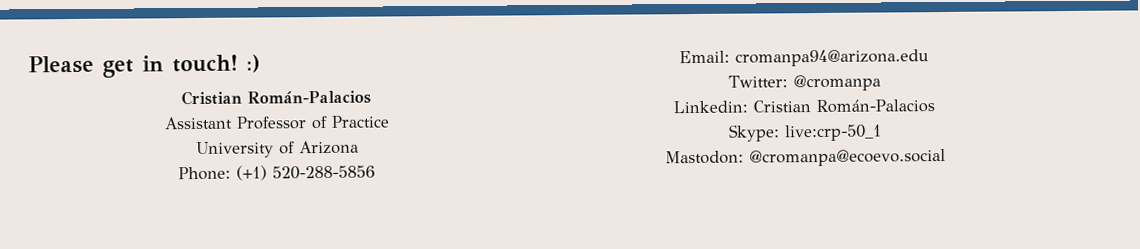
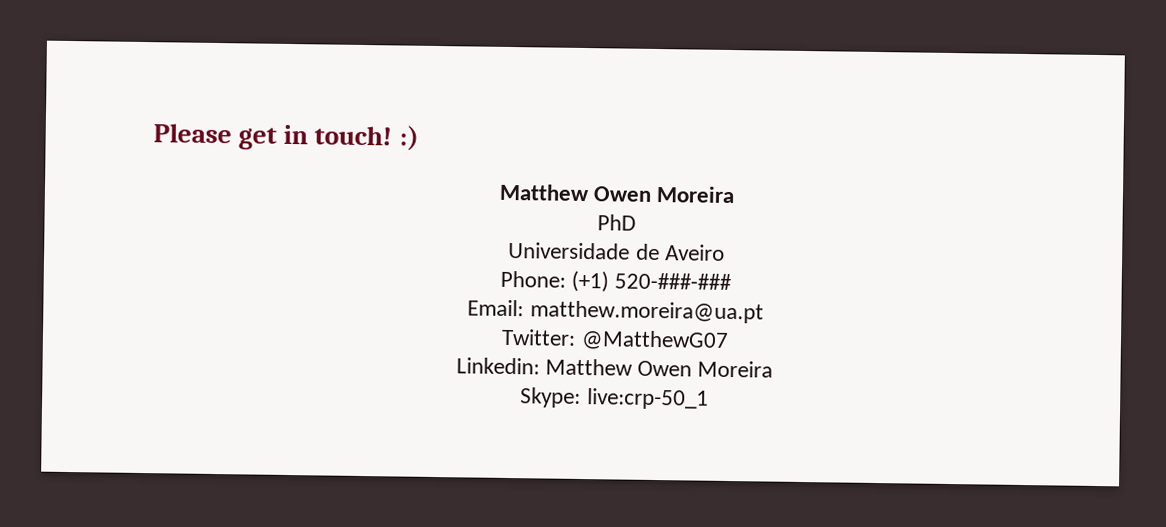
  Please get in touch! :)
- Cristian Román-Palacios
- Assistant Professor of Practice
- University of Arizona
+ Matthew Owen Moreira
+ PhD
+ Universidade de Aveiro
- Phone: (+1) 520-288-5856
+ Phone: (+1) 520-###-###
- Email: cromanpa94@arizona.edu
+ Email: matthew.moreira@ua.pt
- Twitter: @cromanpa
+ Twitter: @MatthewG07
- Linkedin: Cristian Román-Palacios
+ Linkedin: Matthew Owen Moreira
- Mastodon: @cromanpa@ecoevo.social

